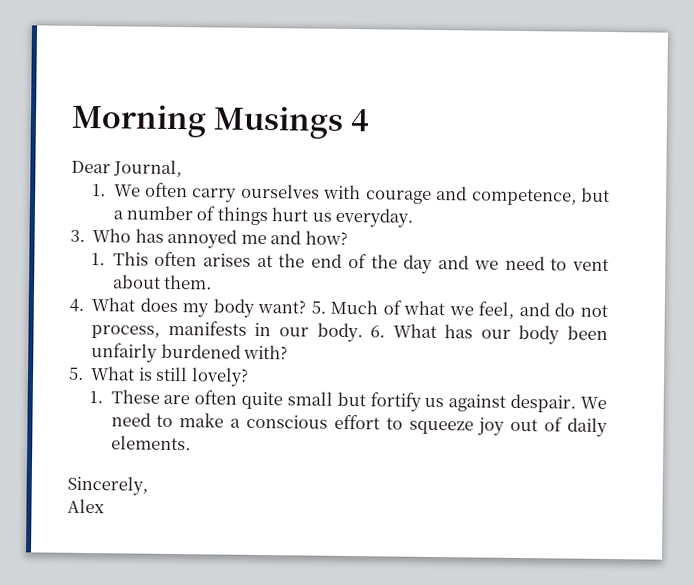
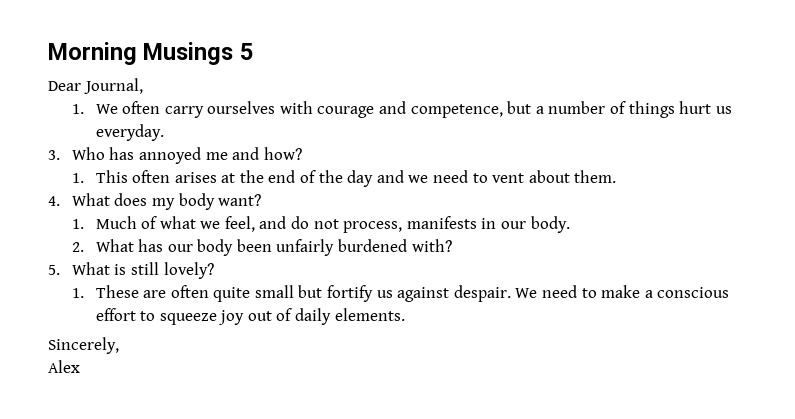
- Morning Musings 4
+ Morning Musings 5
- 4. What does my body want? 5. Much of what we feel, and do not process, manifests in our body. 6. What has our body been unfairly burdened with?
+ 4. What does my body want?
+ 1. Much of what we feel, and do not process, manifests in our body.
+ 2. What has our body been unfairly burdened with?

